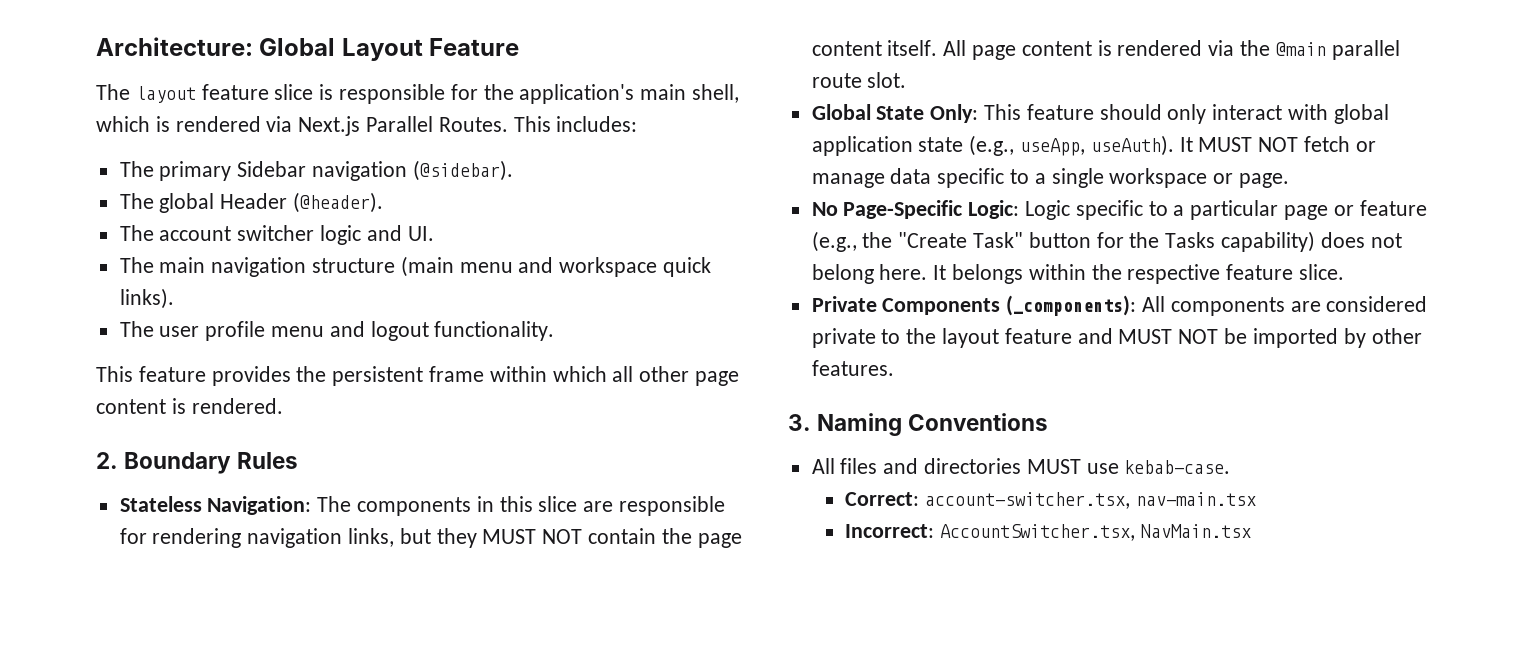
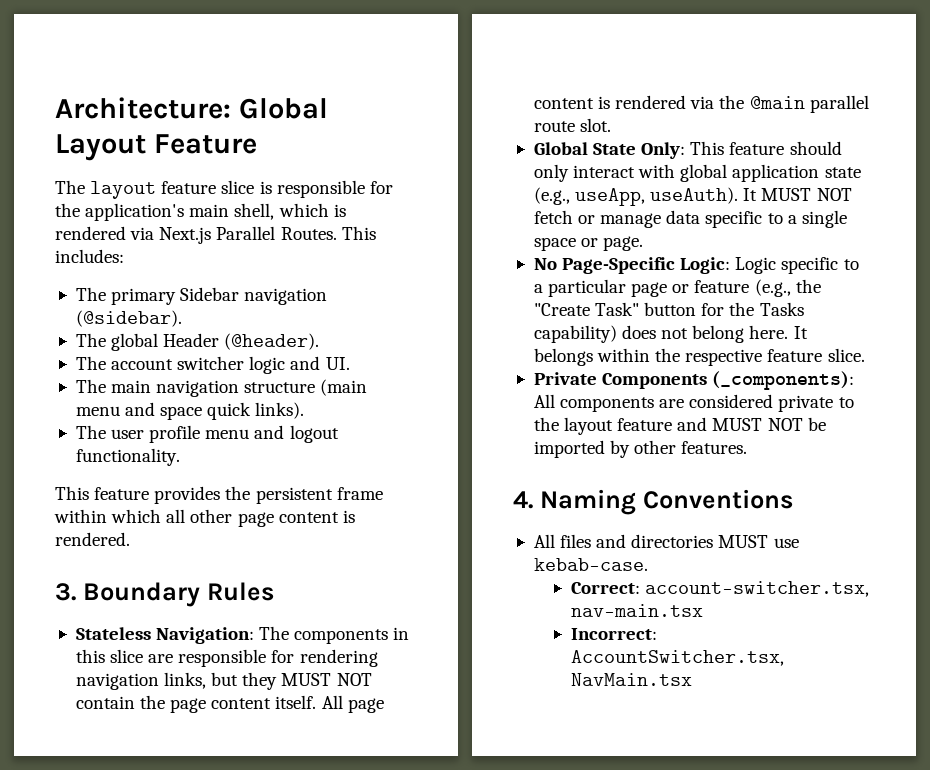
- The main navigation structure (main menu and workspace quick links).
+ The main navigation structure (main menu and space quick links).
- 2. Boundary Rules
+ 3. Boundary Rules
- It MUST NOT fetch or manage data specific to a single workspace or page.
+ It MUST NOT fetch or manage data specific to a single space or page.
- 3. Naming Conventions
+ 4. Naming Conventions

